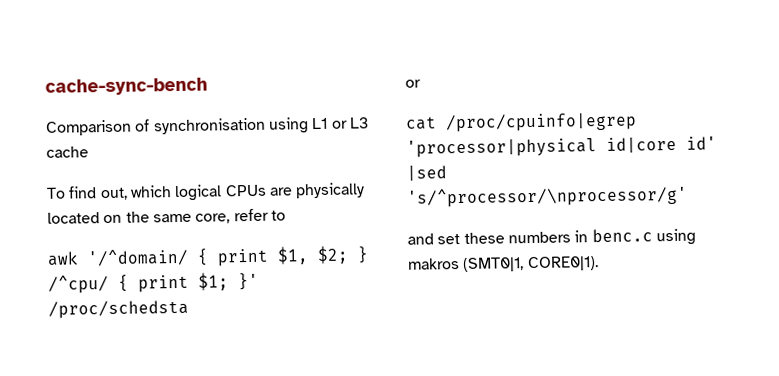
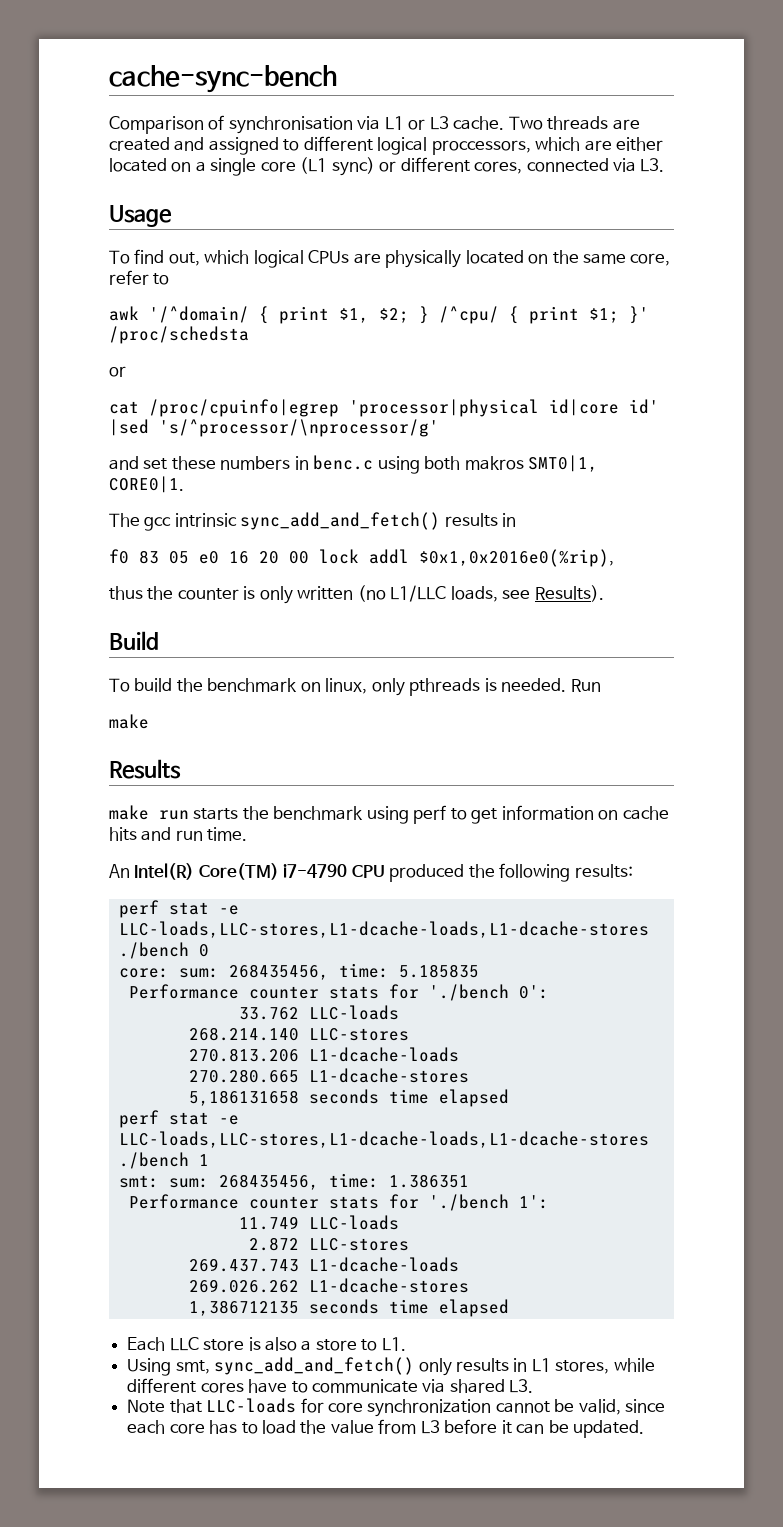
- Comparison of synchronisation using L1 or L3 cache
+ Comparison of synchronisation via L1 or L3 cache. Two threads are created and assigned to different logical proccessors, which are either located on a single core (L1 sync) or different cores, connected via L3.
+ Usage
- and set these numbers in benc.c using makros (SMT0|1, CORE0|1).
+ and set these numbers in benc.c using both makros SMT0|1, CORE0|1.
+ The gcc intrinsic sync_add_and_fetch() results in
+ f0 83 05 e0 16 20 00 lock addl $0x1,0x2016e0(%rip),
+ thus the counter is only written (no L1/LLC loads, see Results).
+ Build
+ To build the benchmark on linux, only pthreads is needed. Run
+ make
+ Results
+ make run starts the benchmark using perf to get information on cache hits and run time.
+ An Intel(R) Core(TM) i7-4790 CPU produced the following results:
+ perf stat -e LLC-loads,LLC-stores,L1-dcache-loads,L1-dcache-stores ./bench 0
+ core: sum: 268435456, time: 5.185835
+ Performance counter stats for './bench 0':
+ 33.762 LLC-loads
+ 268.214.140 LLC-stores
+ 270.813.206 L1-dcache-loads
+ 270.280.665 L1-dcache-stores
+ 5,186131658 seconds time elapsed
+ perf stat -e LLC-loads,LLC-stores,L1-dcache-loads,L1-dcache-stores ./bench 1
+ smt: sum: 268435456, time: 1.386351
+ Performance counter stats for './bench 1':
+ 11.749 LLC-loads
+ 2.872 LLC-stores
+ 269.437.743 L1-dcache-loads
+ 269.026.262 L1-dcache-stores
+ 1,386712135 seconds time elapsed
+ Each LLC store is also a store to L1.
+ Using smt, sync_add_and_fetch() only results in L1 stores, while different cores have to communicate via shared L3.
+ Note that LLC-loads for core synchronization cannot be valid, since each core has to load the value from L3 before it can be updated.

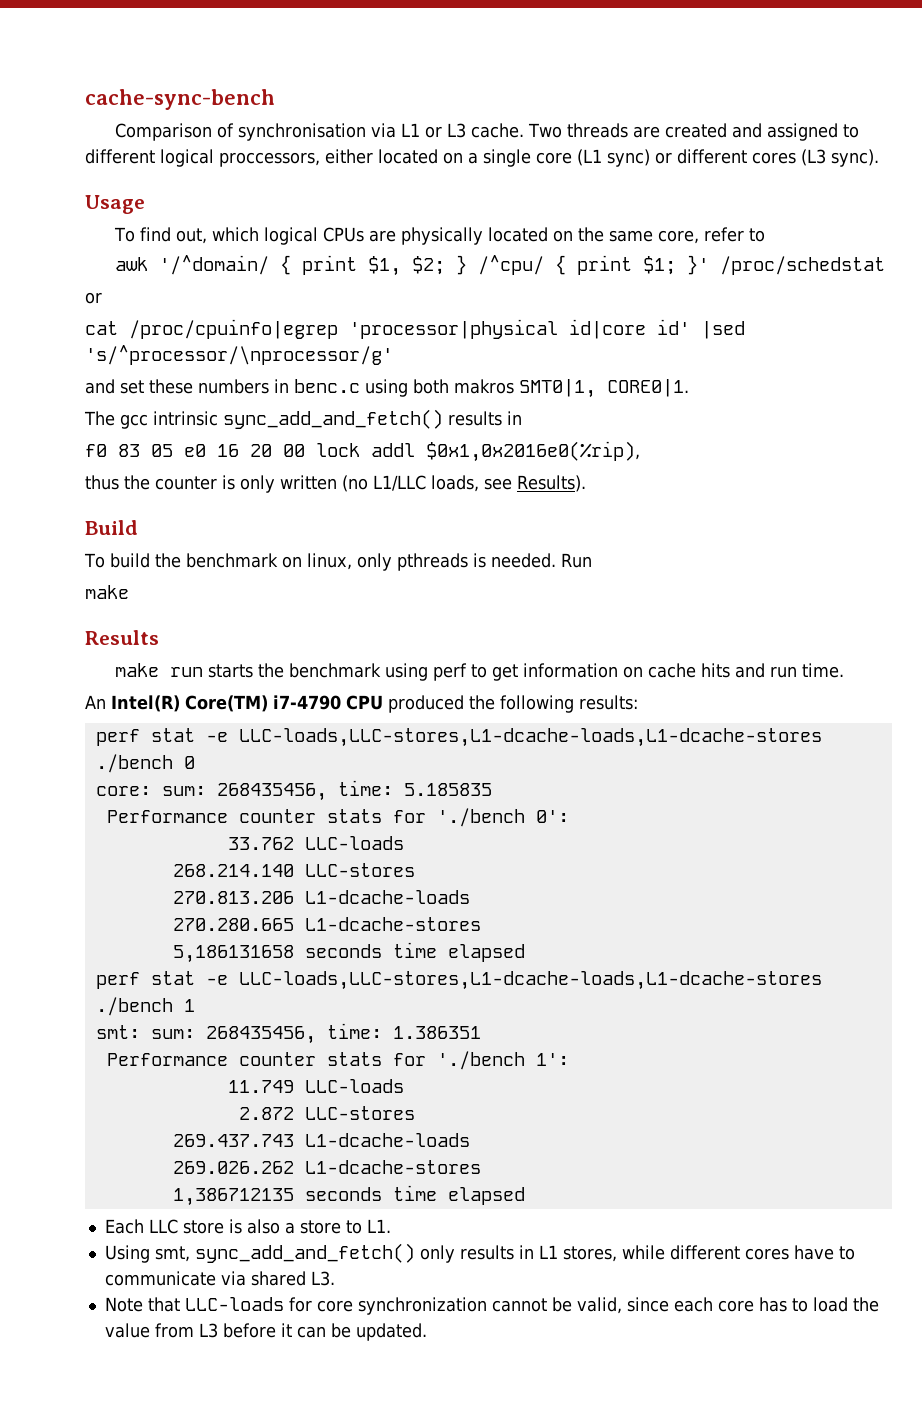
- Two threads are created and assigned to different logical proccessors, which are either located on a single core (L1 sync) or different cores, connected via L3.
+ Two threads are created and assigned to different logical proccessors, either located on a single core (L1 sync) or different cores (L3 sync).
- awk '/^domain/ { print $1, $2; } /^cpu/ { print $1; }' /proc/schedsta
+ awk '/^domain/ { print $1, $2; } /^cpu/ { print $1; }' /proc/schedstat

